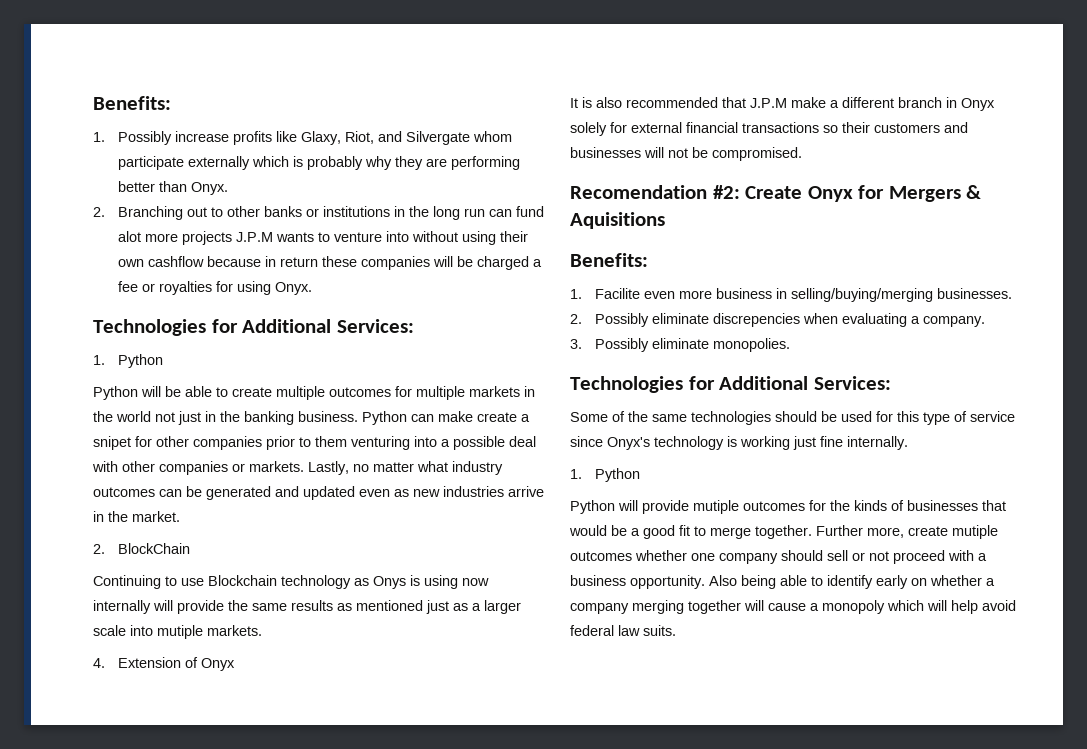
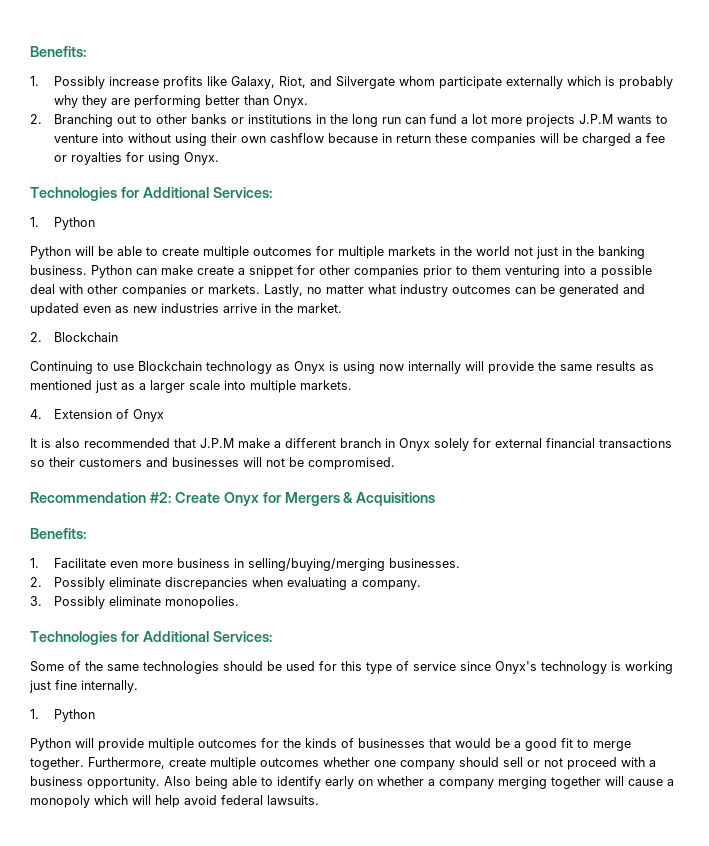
- 1. Possibly increase profits like Glaxy, Riot, and Silvergate whom participate externally which is probably why they are performing better than Onyx.
+ 1. Possibly increase profits like Galaxy, Riot, and Silvergate whom participate externally which is probably why they are performing better than Onyx.
- 2. Branching out to other banks or institutions in the long run can fund alot more projects J.P.M wants to venture into without using their own cashflow because in return these companies will be charged a fee or royalties for using Onyx.
+ 2. Branching out to other banks or institutions in the long run can fund a lot more projects J.P.M wants to venture into without using their own cashflow because in return these companies will be charged a fee or royalties for using Onyx.
- Python can make create a snipet for other companies prior to them venturing into a possible deal with other companies or markets.
+ Python can make create a snippet for other companies prior to them venturing into a possible deal with other companies or markets.
- 2. BlockChain
+ 2. Blockchain
- Continuing to use Blockchain technology as Onys is using now internally will provide the same results as mentioned just as a larger scale into mutiple markets.
+ Continuing to use Blockchain technology as Onyx is using now internally will provide the same results as mentioned just as a larger scale into multiple markets.
- Recomendation #2: Create Onyx for Mergers & Aquisitions
+ Recommendation #2: Create Onyx for Mergers & Acquisitions
  Benefits:
- 1. Facilite even more business in selling/buying/merging businesses.
+ 1. Facilitate even more business in selling/buying/merging businesses.
- 2. Possibly eliminate discrepencies when evaluating a company.
+ 2. Possibly eliminate discrepancies when evaluating a company.
- Python will provide mutiple outcomes for the kinds of businesses that would be a good fit to merge together.
+ Python will provide multiple outcomes for the kinds of businesses that would be a good fit to merge together.
- Further more, create mutiple outcomes whether one company should sell or not proceed with a business opportunity.
+ Furthermore, create multiple outcomes whether one company should sell or not proceed with a business opportunity.
- Also being able to identify early on whether a company merging together will cause a monopoly which will help avoid federal law suits.
+ Also being able to identify early on whether a company merging together will cause a monopoly which will help avoid federal lawsuits.

